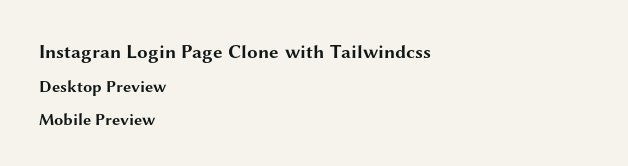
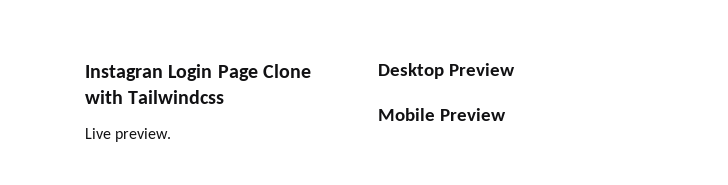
+ Live preview.

